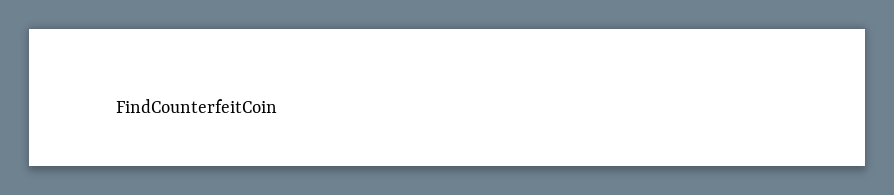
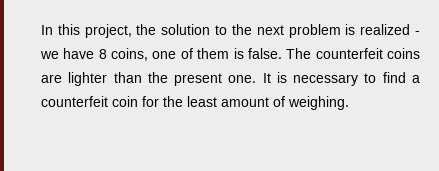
- FindCounterfeitCoin
+ In this project, the solution to the next problem is realized - we have 8 coins, one of them is false. The counterfeit coins are lighter than the present one. It is necessary to find a counterfeit coin for the least amount of weighing.

